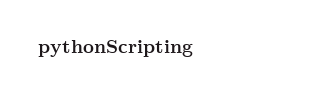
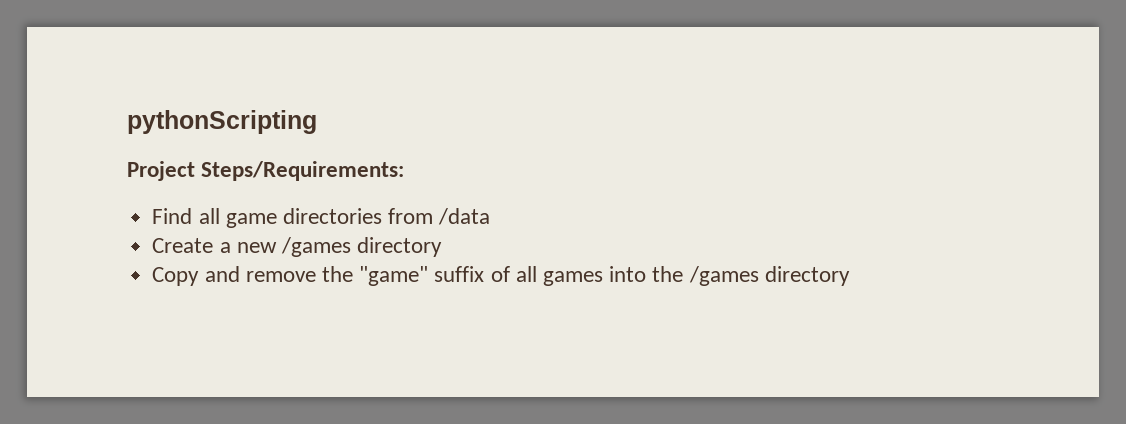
+ Project Steps/Requirements:
+ Find all game directories from /data
+ Create a new /games directory
+ Copy and remove the "game" suffix of all games into the /games directory

